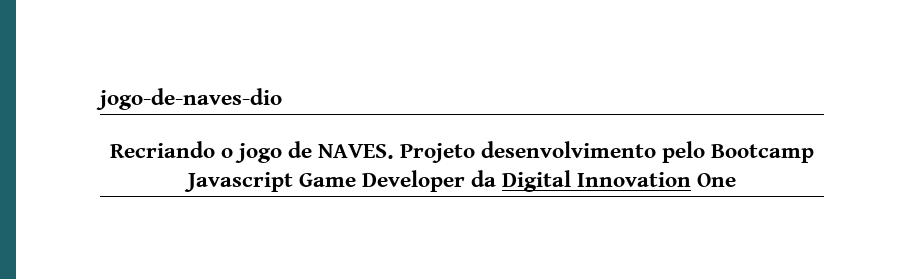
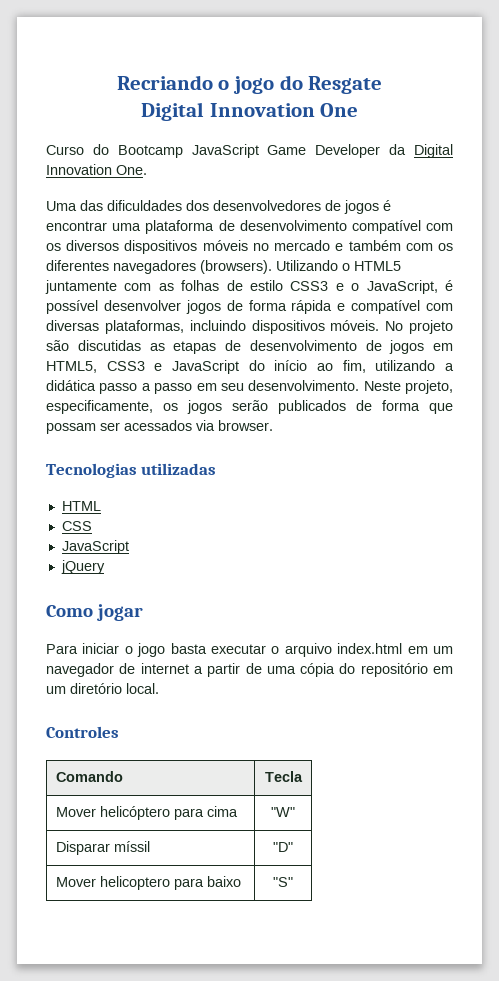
- jogo-de-naves-dio
- Recriando o jogo de NAVES. Projeto desenvolvimento pelo Bootcamp Javascript Game Developer da Digital Innovation One
+ Recriando o jogo do Resgate
+ Digital Innovation One
+ Curso do Bootcamp JavaScript Game Developer da Digital Innovation One.
+ Uma das dificuldades dos desenvolvedores de jogos é encontrar uma plataforma de desenvolvimento compatível com os diversos dispositivos móveis no mercado e também com os diferentes navegadores (browsers). Utilizando o HTML5 juntamente com as folhas de estilo CSS3 e o JavaScript, é possível desenvolver jogos de forma rápida e compatível com diversas plataformas, incluindo dispositivos móveis. No projeto são discutidas as etapas de desenvolvimento de jogos em HTML5, CSS3 e JavaScript do início ao fim, utilizando a didática passo a passo em seu desenvolvimento. Neste projeto, especificamente, os jogos serão publicados de forma que possam ser acessados via browser.
+ Tecnologias utilizadas
+ HTML
+ CSS
+ JavaScript
+ jQuery
+ Como jogar
+ Para iniciar o jogo basta executar o arquivo index.html em um navegador de internet a partir de uma cópia do repositório em um diretório local.
+ Controles
+ Comando | Tecla
+ Mover helicóptero para cima | "W"
+ Disparar míssil | "D"
+ Mover helicoptero para baixo | "S"

